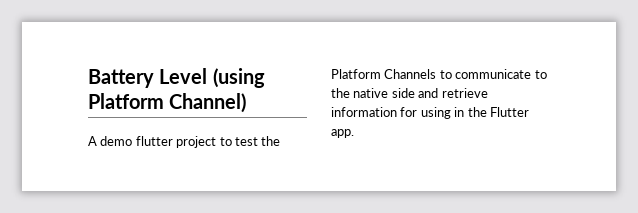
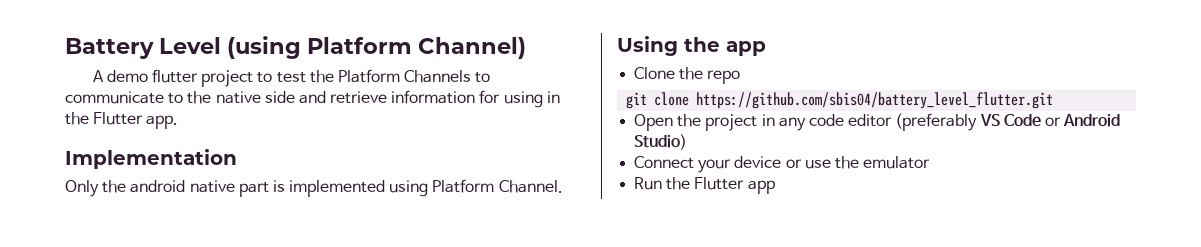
+ Implementation
+ Only the android native part is implemented using Platform Channel.
+ Using the app
+ Clone the repo
+ git clone https://github.com/sbis04/battery_level_flutter.git
+ Open the project in any code editor (preferably VS Code or Android Studio)
+ Connect your device or use the emulator
+ Run the Flutter app

